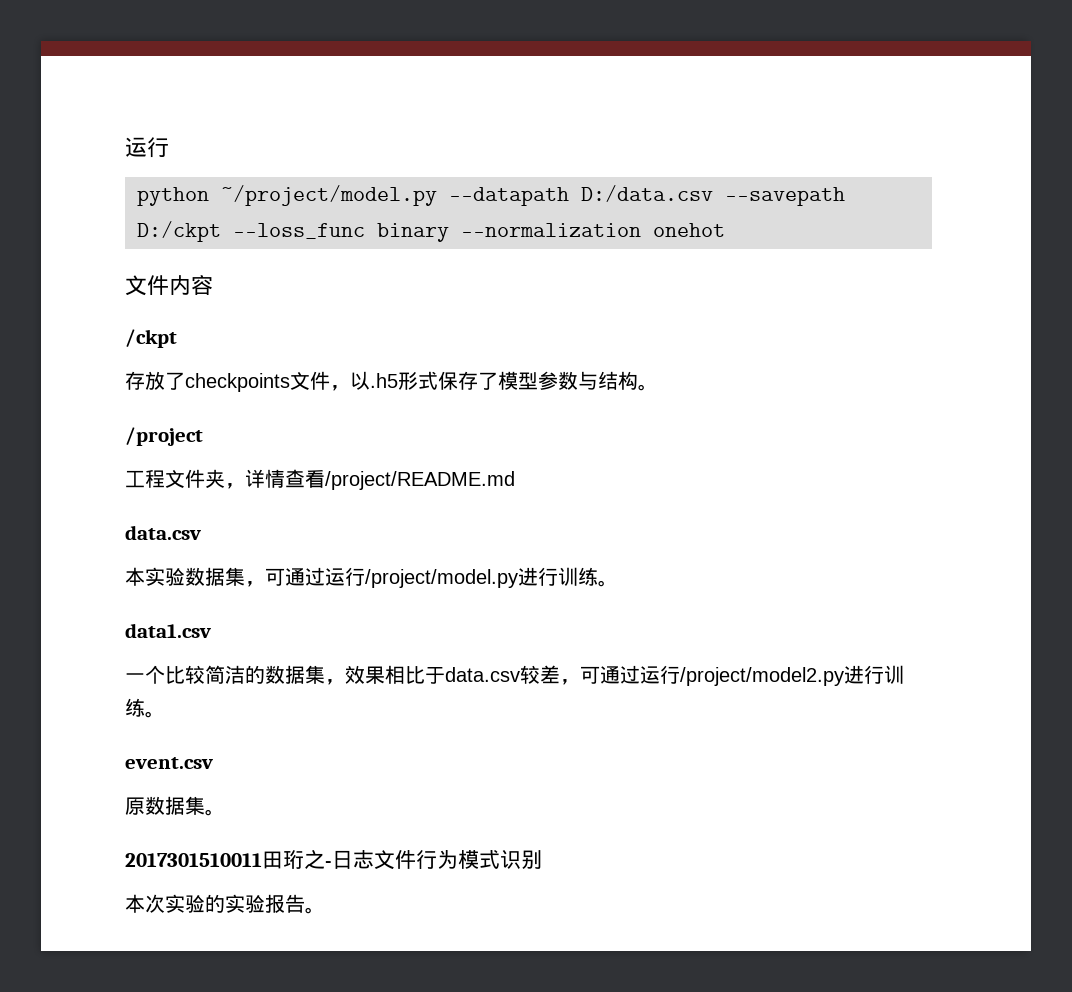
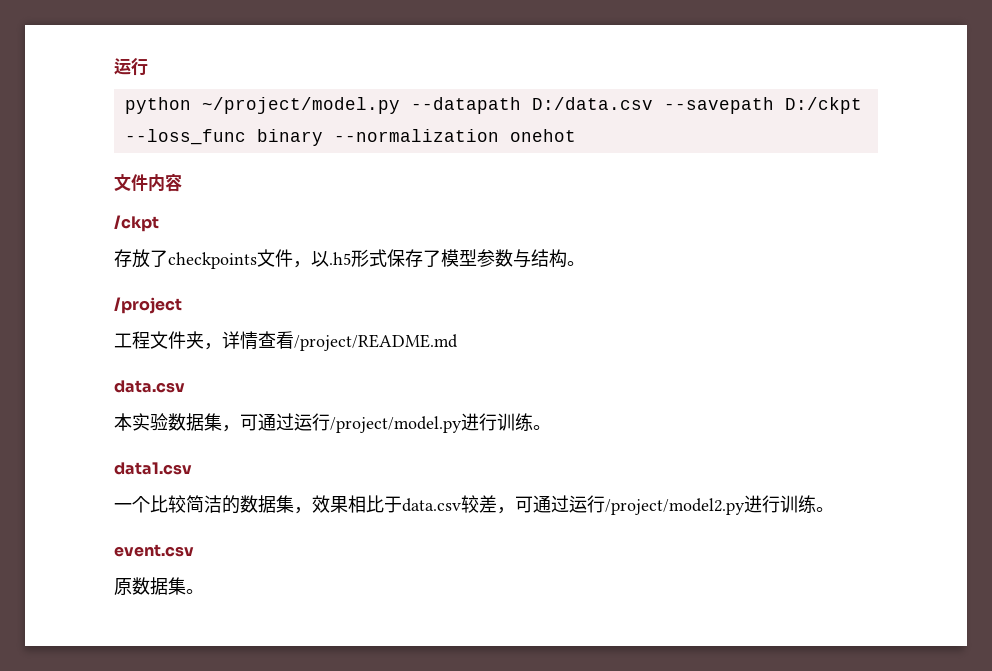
- 2017301510011田珩之-日志文件行为模式识别
- 本次实验的实验报告。

